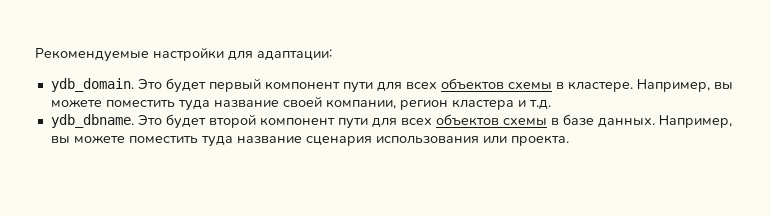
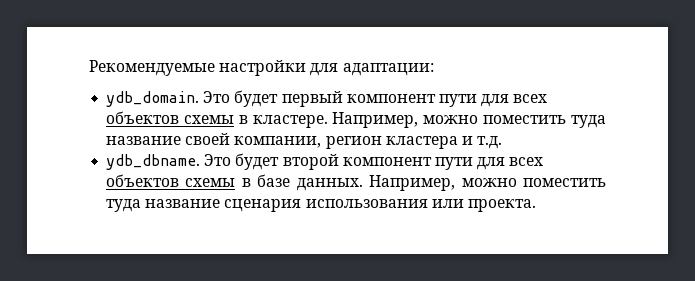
- Например, вы можете поместить туда название своей компании, регион кластера и т.д.
+ Например, можно поместить туда название своей компании, регион кластера и т.д.
- Например, вы можете поместить туда название сценария использования или проекта.
+ Например, можно поместить туда название сценария использования или проекта.

